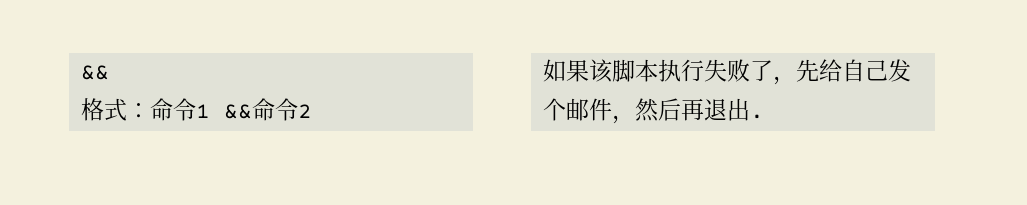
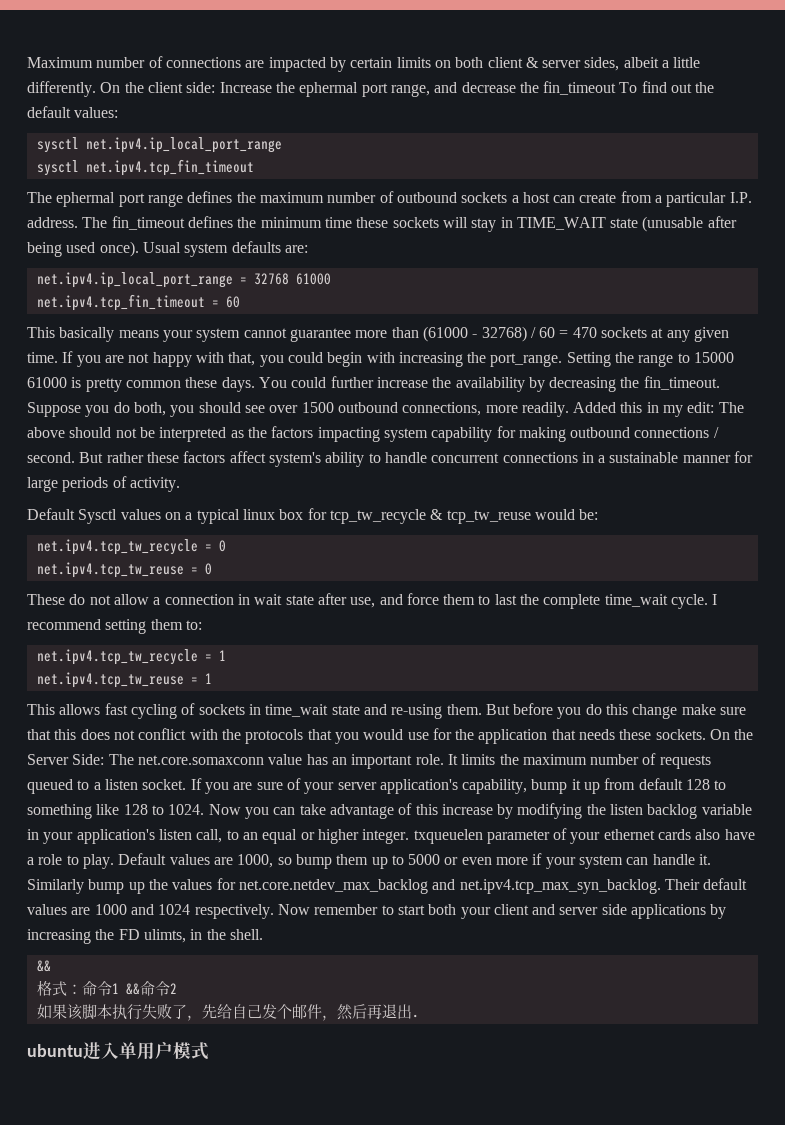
+ Maximum number of connections are impacted by certain limits on both client & server sides, albeit a little differently. On the client side: Increase the ephermal port range, and decrease the fin_timeout To find out the default values:
+ sysctl net.ipv4.ip_local_port_range
+ sysctl net.ipv4.tcp_fin_timeout
+ The ephermal port range defines the maximum number of outbound sockets a host can create from a particular I.P. address. The fin_timeout defines the minimum time these sockets will stay in TIME_WAIT state (unusable after being used once). Usual system defaults are:
+ net.ipv4.ip_local_port_range = 32768 61000
+ net.ipv4.tcp_fin_timeout = 60
+ This basically means your system cannot guarantee more than (61000 - 32768) / 60 = 470 sockets at any given time. If you are not happy with that, you could begin with increasing the port_range. Setting the range to 15000 61000 is pretty common these days. You could further increase the availability by decreasing the fin_timeout. Suppose you do both, you should see over 1500 outbound connections, more readily. Added this in my edit: The above should not be interpreted as the factors impacting system capability for making outbound connections / second. But rather these factors affect system's ability to handle concurrent connections in a sustainable manner for large periods of activity.
+ Default Sysctl values on a typical linux box for tcp_tw_recycle & tcp_tw_reuse would be:
+ net.ipv4.tcp_tw_recycle = 0
+ net.ipv4.tcp_tw_reuse = 0
+ These do not allow a connection in wait state after use, and force them to last the complete time_wait cycle. I recommend setting them to:
+ net.ipv4.tcp_tw_recycle = 1
+ net.ipv4.tcp_tw_reuse = 1
+ This allows fast cycling of sockets in time_wait state and re-using them. But before you do this change make sure that this does not conflict with the protocols that you would use for the application that needs these sockets. On the Server Side: The net.core.somaxconn value has an important role. It limits the maximum number of requests queued to a listen socket. If you are sure of your server application's capability, bump it up from default 128 to something like 128 to 1024. Now you can take advantage of this increase by modifying the listen backlog variable in your application's listen call, to an equal or higher integer. txqueuelen parameter of your ethernet cards also have a role to play. Default values are 1000, so bump them up to 5000 or even more if your system can handle it. Similarly bump up the values for net.core.netdev_max_backlog and net.ipv4.tcp_max_syn_backlog. Their default values are 1000 and 1024 respectively. Now remember to start both your client and server side applications by increasing the FD ulimts, in the shell.
+ ubuntu进入单用户模式

